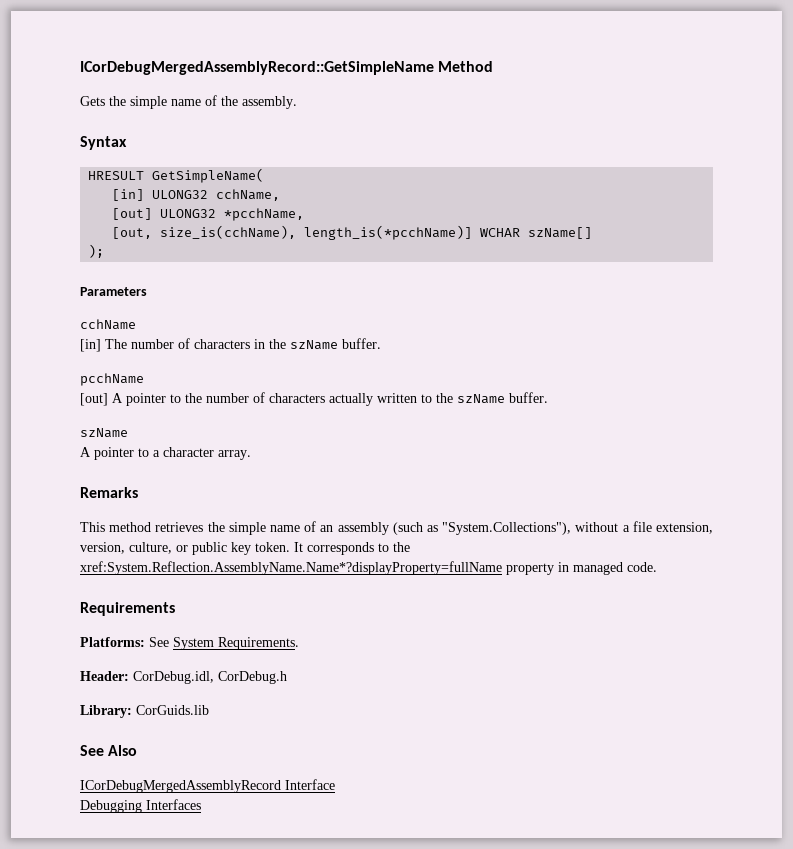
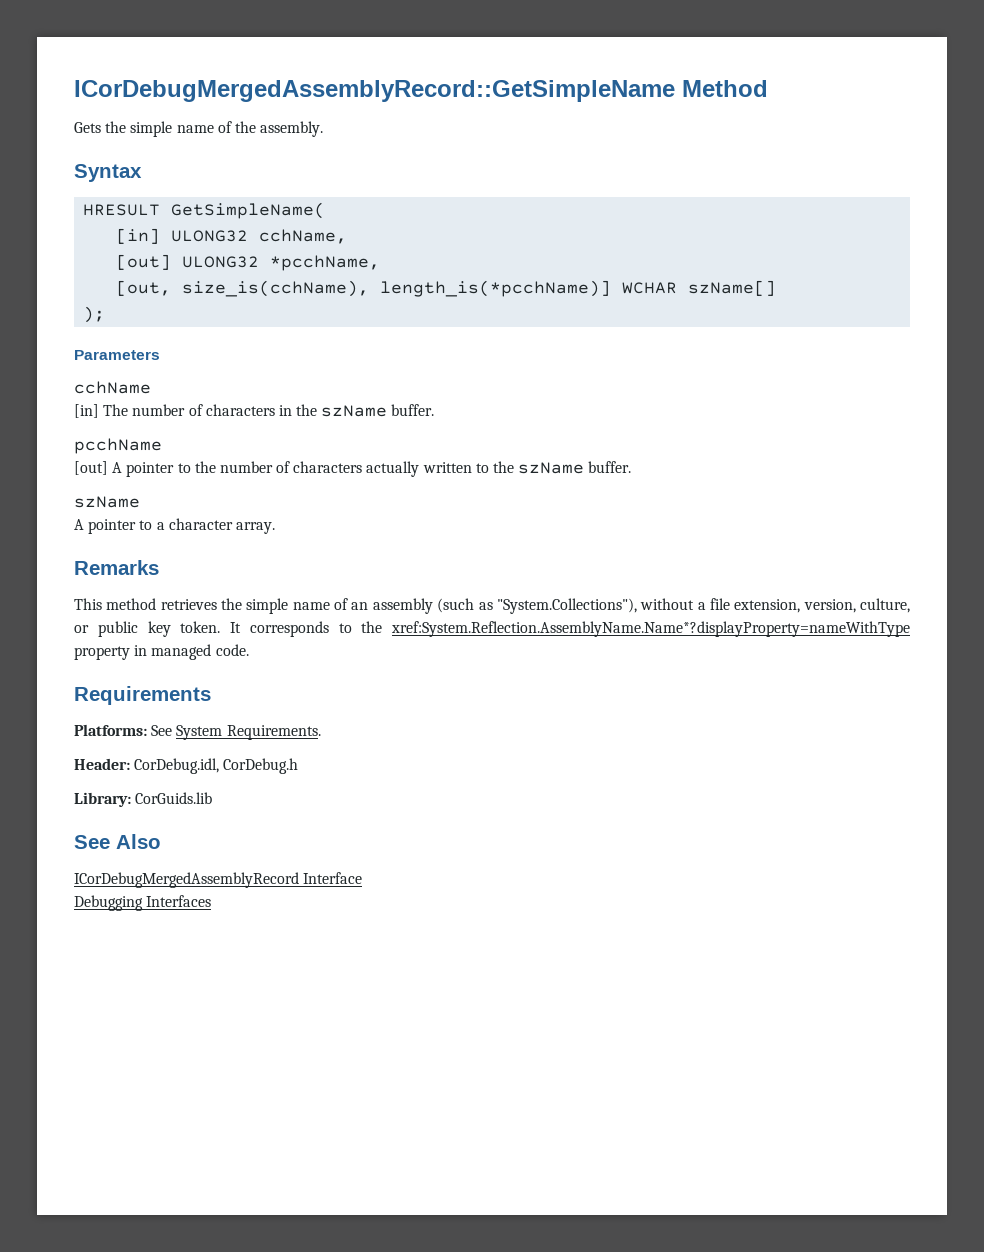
- It corresponds to the xref:System.Reflection.AssemblyName.Name*?displayProperty=fullName property in managed code.
+ It corresponds to the xref:System.Reflection.AssemblyName.Name*?displayProperty=nameWithType property in managed code.

